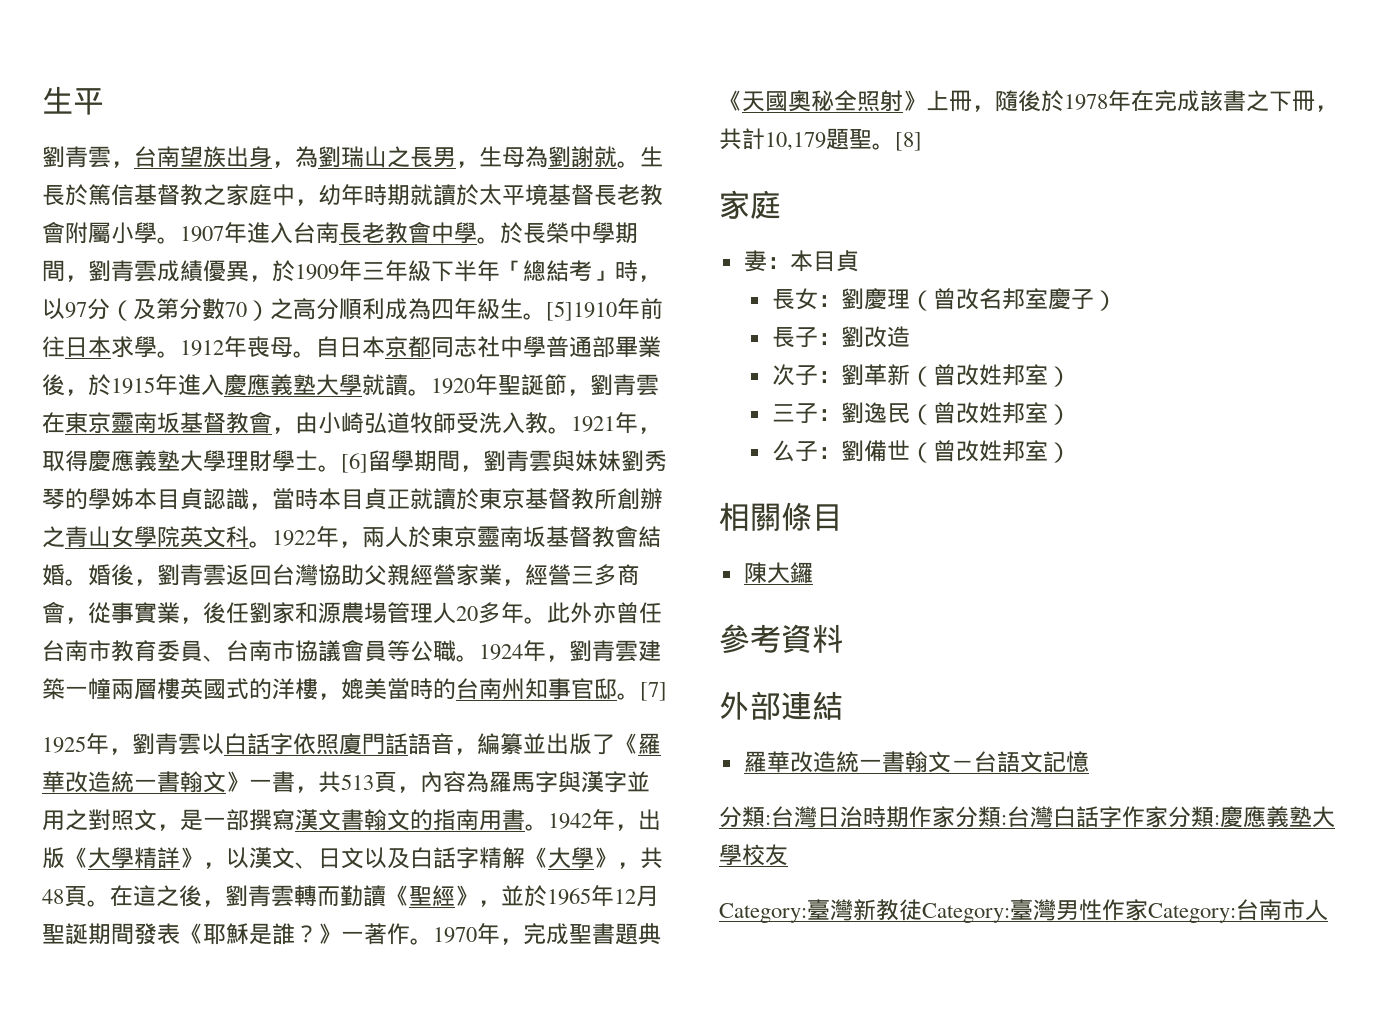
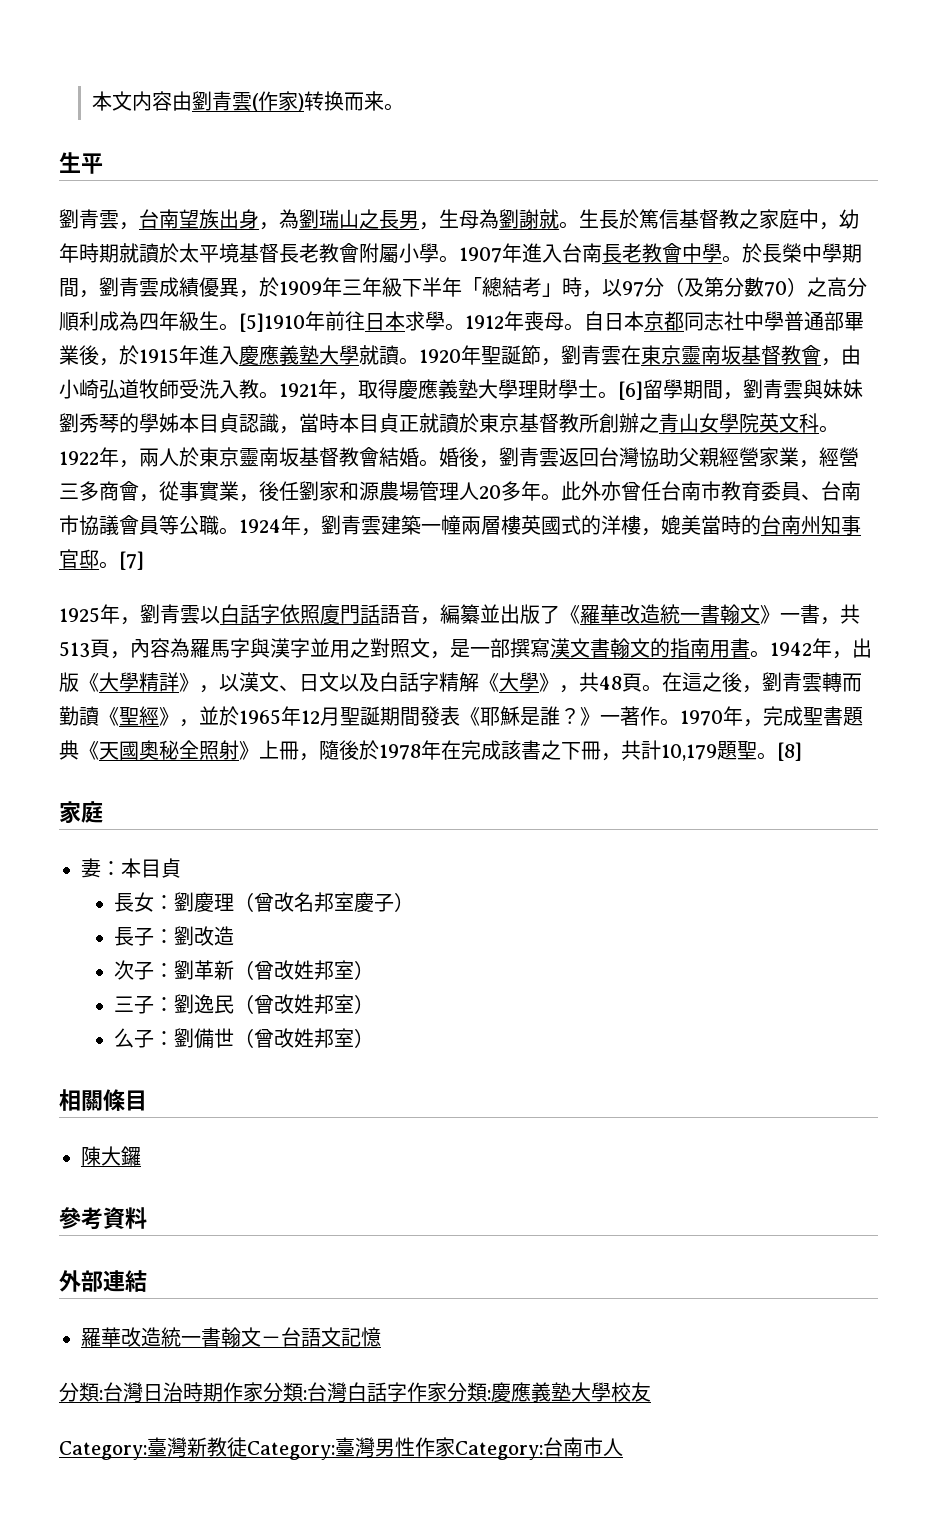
+ 本文内容由劉青雲(作家)转换而来。

